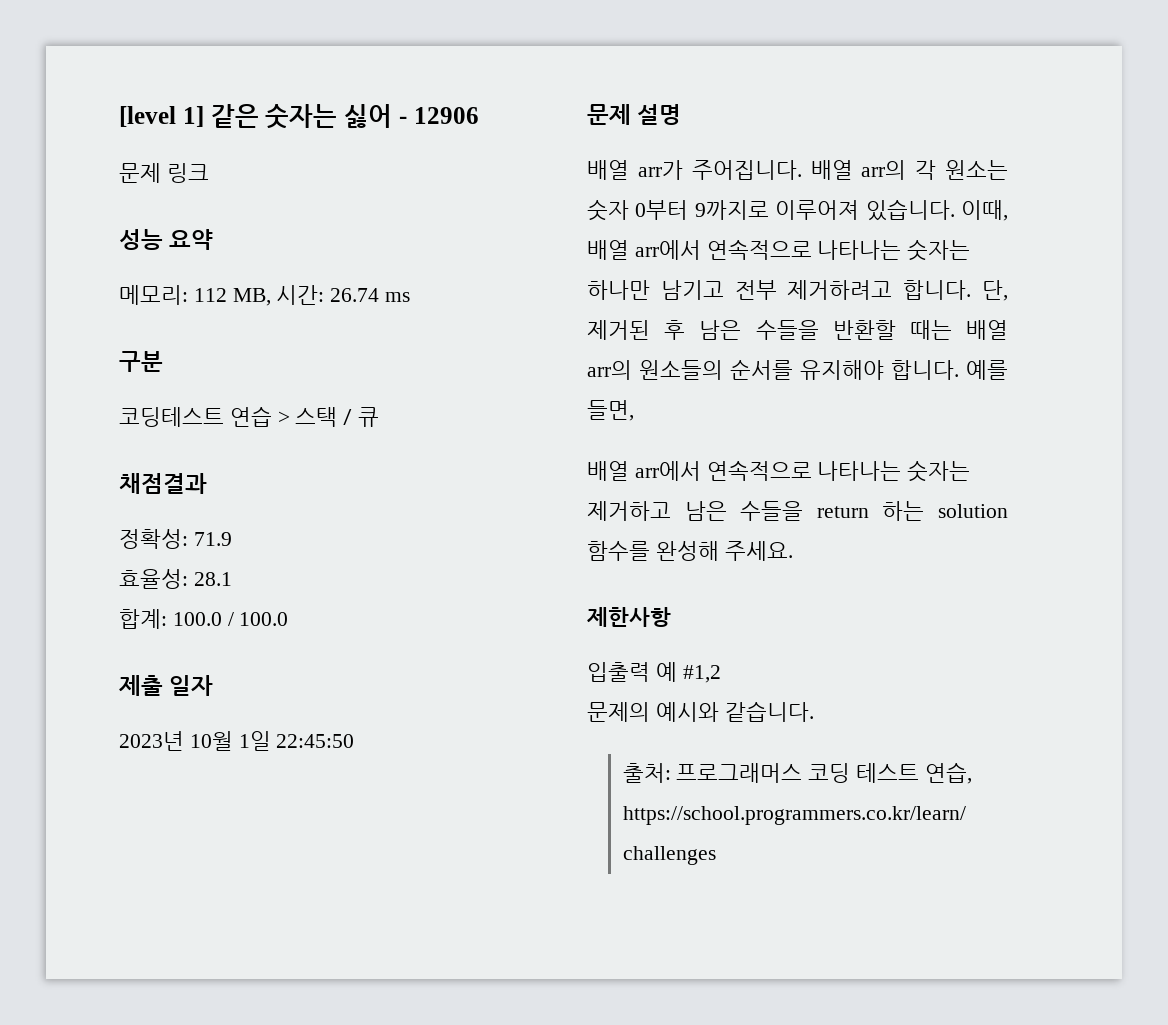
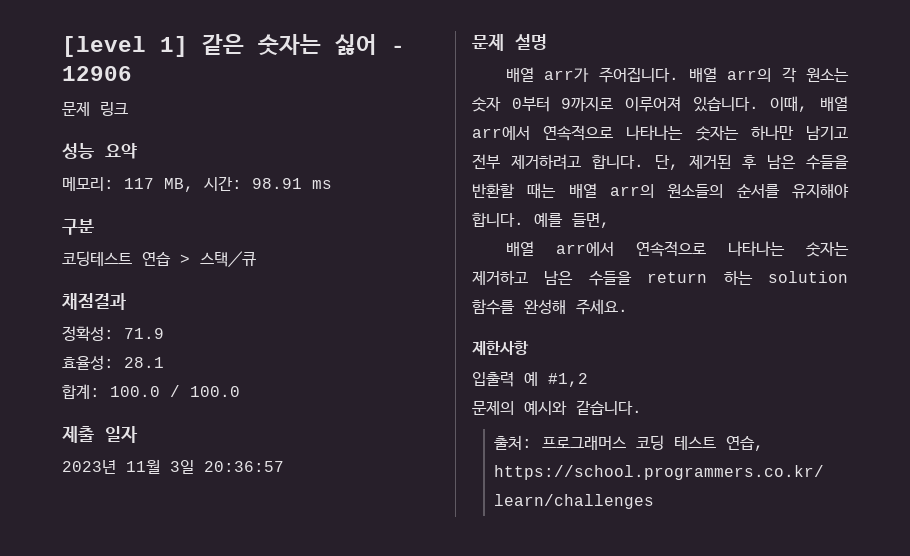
- 메모리: 112 MB, 시간: 26.74 ms
+ 메모리: 117 MB, 시간: 98.91 ms
- 2023년 10월 1일 22:45:50
+ 2023년 11월 3일 20:36:57

